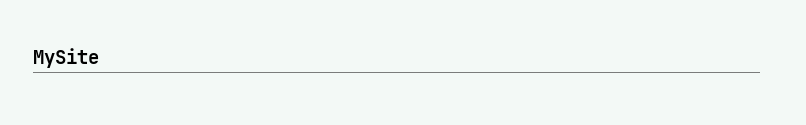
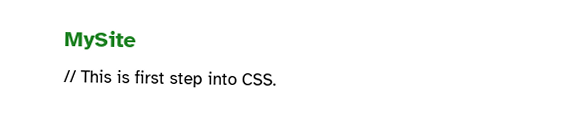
+ // This is first step into CSS.

